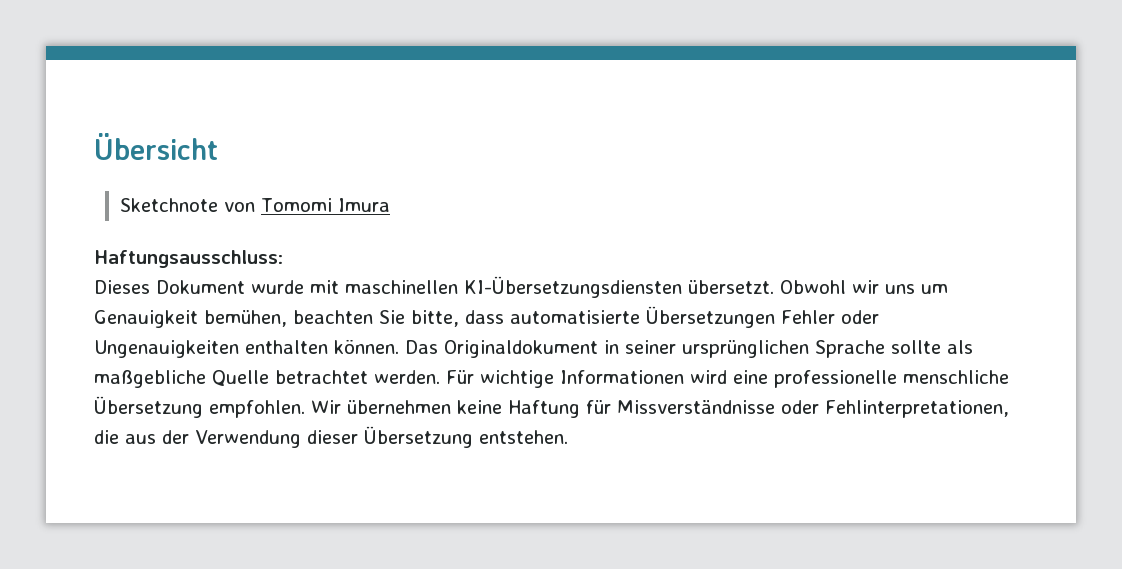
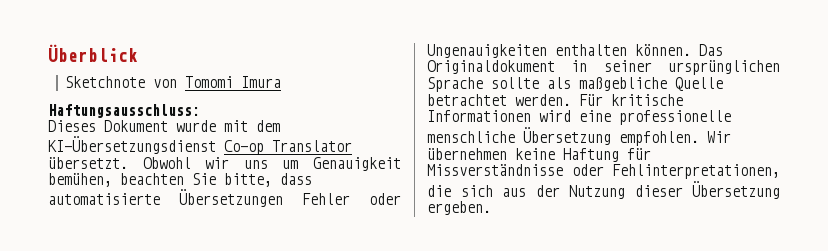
- Übersicht
+ Überblick
- Dieses Dokument wurde mit maschinellen KI-Übersetzungsdiensten übersetzt.
+ Dieses Dokument wurde mit dem KI-Übersetzungsdienst Co-op Translator übersetzt.
- Für wichtige Informationen wird eine professionelle menschliche Übersetzung empfohlen.
+ Für kritische Informationen wird eine professionelle menschliche Übersetzung empfohlen.
- Wir übernehmen keine Haftung für Missverständnisse oder Fehlinterpretationen, die aus der Verwendung dieser Übersetzung entstehen.
+ Wir übernehmen keine Haftung für Missverständnisse oder Fehlinterpretationen, die sich aus der Nutzung dieser Übersetzung ergeben.

